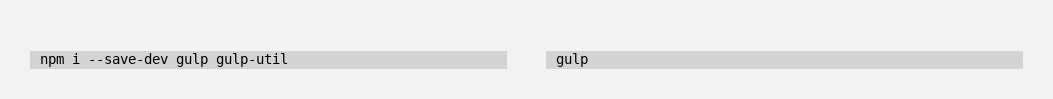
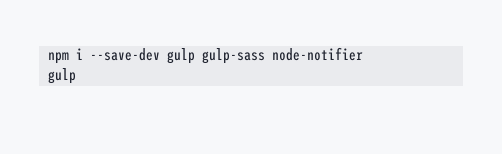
- npm i --save-dev gulp gulp-util
+ npm i --save-dev gulp gulp-sass node-notifier

